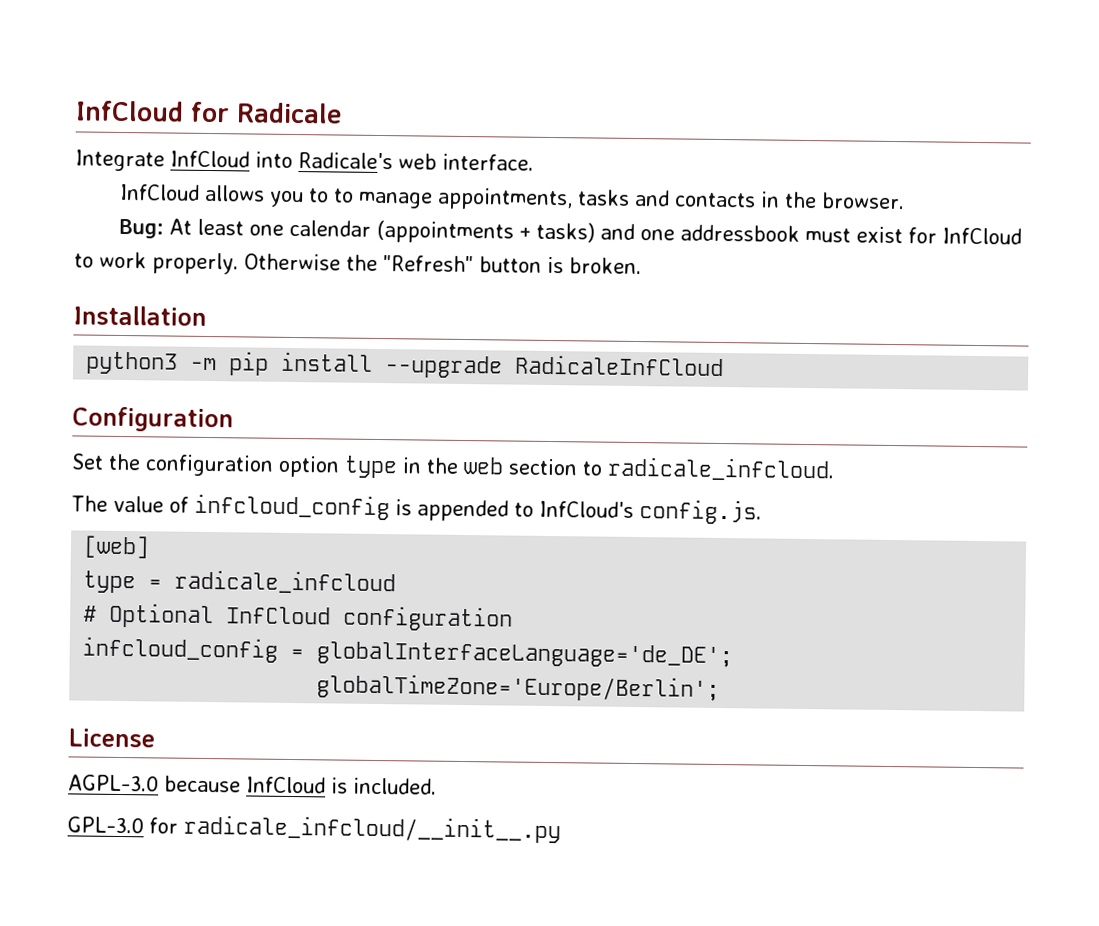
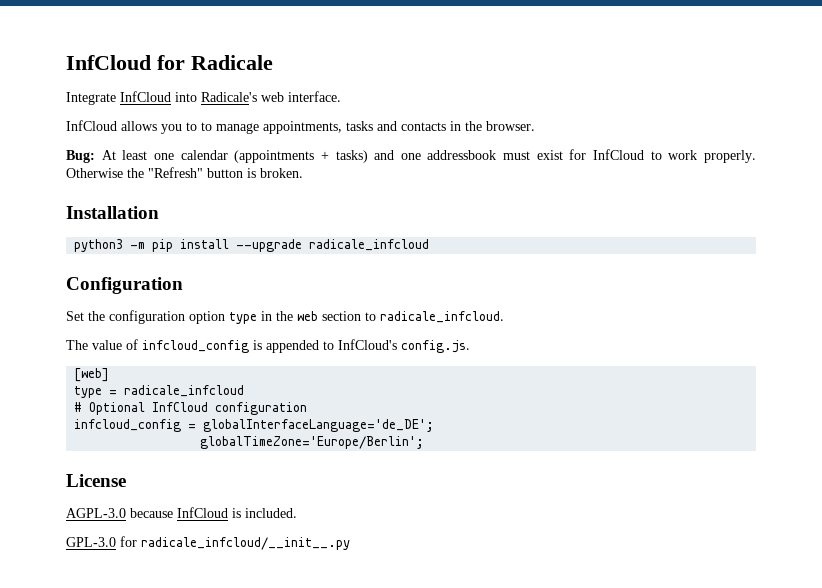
- python3 -m pip install --upgrade RadicaleInfCloud
+ python3 -m pip install --upgrade radicale_infcloud

